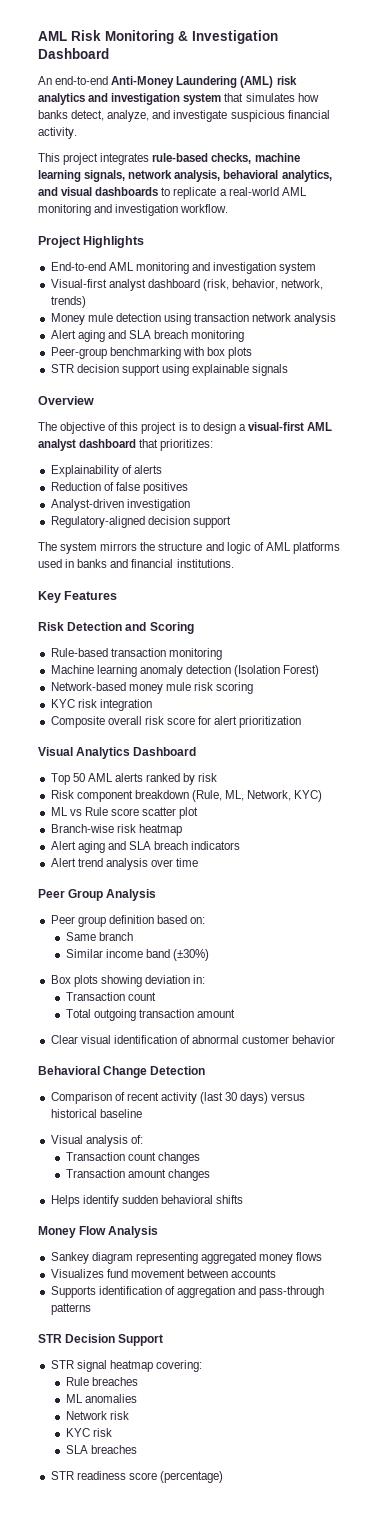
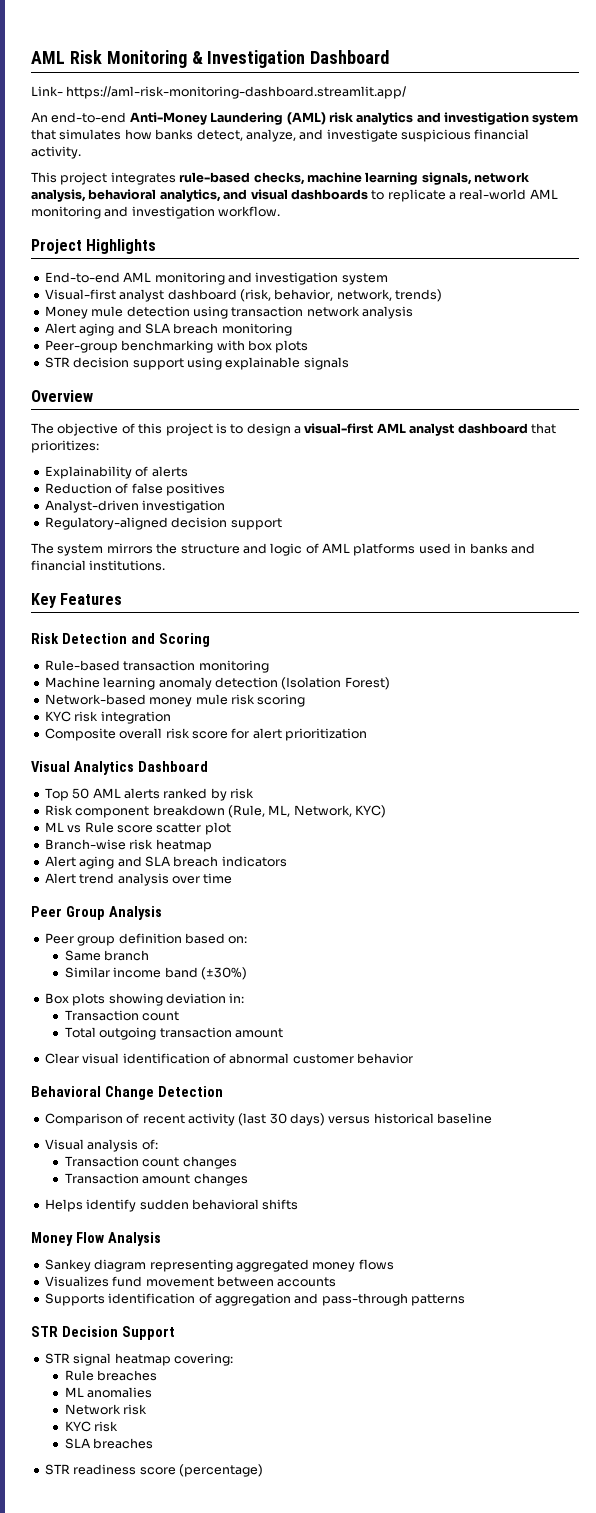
+ Link- https://aml-risk-monitoring-dashboard.streamlit.app/

